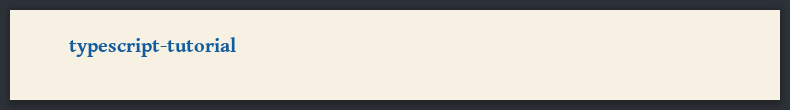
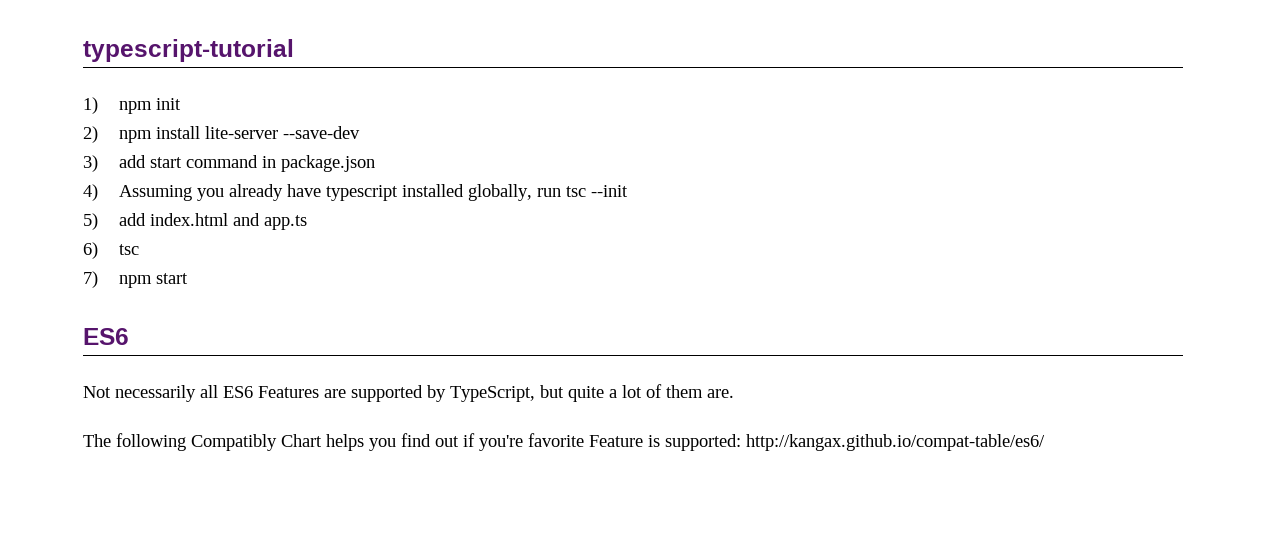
+ 1) npm init
+ 2) npm install lite-server --save-dev
+ 3) add start command in package.json
+ 4) Assuming you already have typescript installed globally, run tsc --init
+ 5) add index.html and app.ts
+ 6) tsc
+ 7) npm start
+ ES6
+ Not necessarily all ES6 Features are supported by TypeScript, but quite a lot of them are.
+ The following Compatibly Chart helps you find out if you're favorite Feature is supported: http://kangax.github.io/compat-table/es6/

